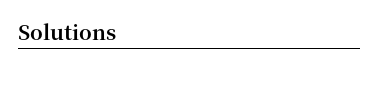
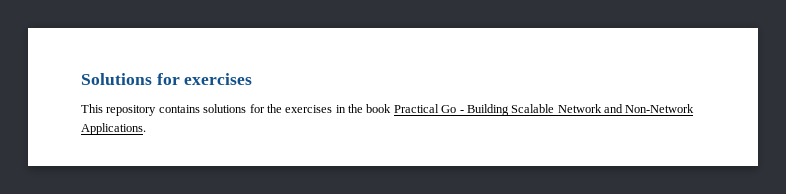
- Solutions
+ Solutions for exercises
+ This repository contains solutions for the exercises in the book Practical Go - Building Scalable Network and Non-Network Applications.

